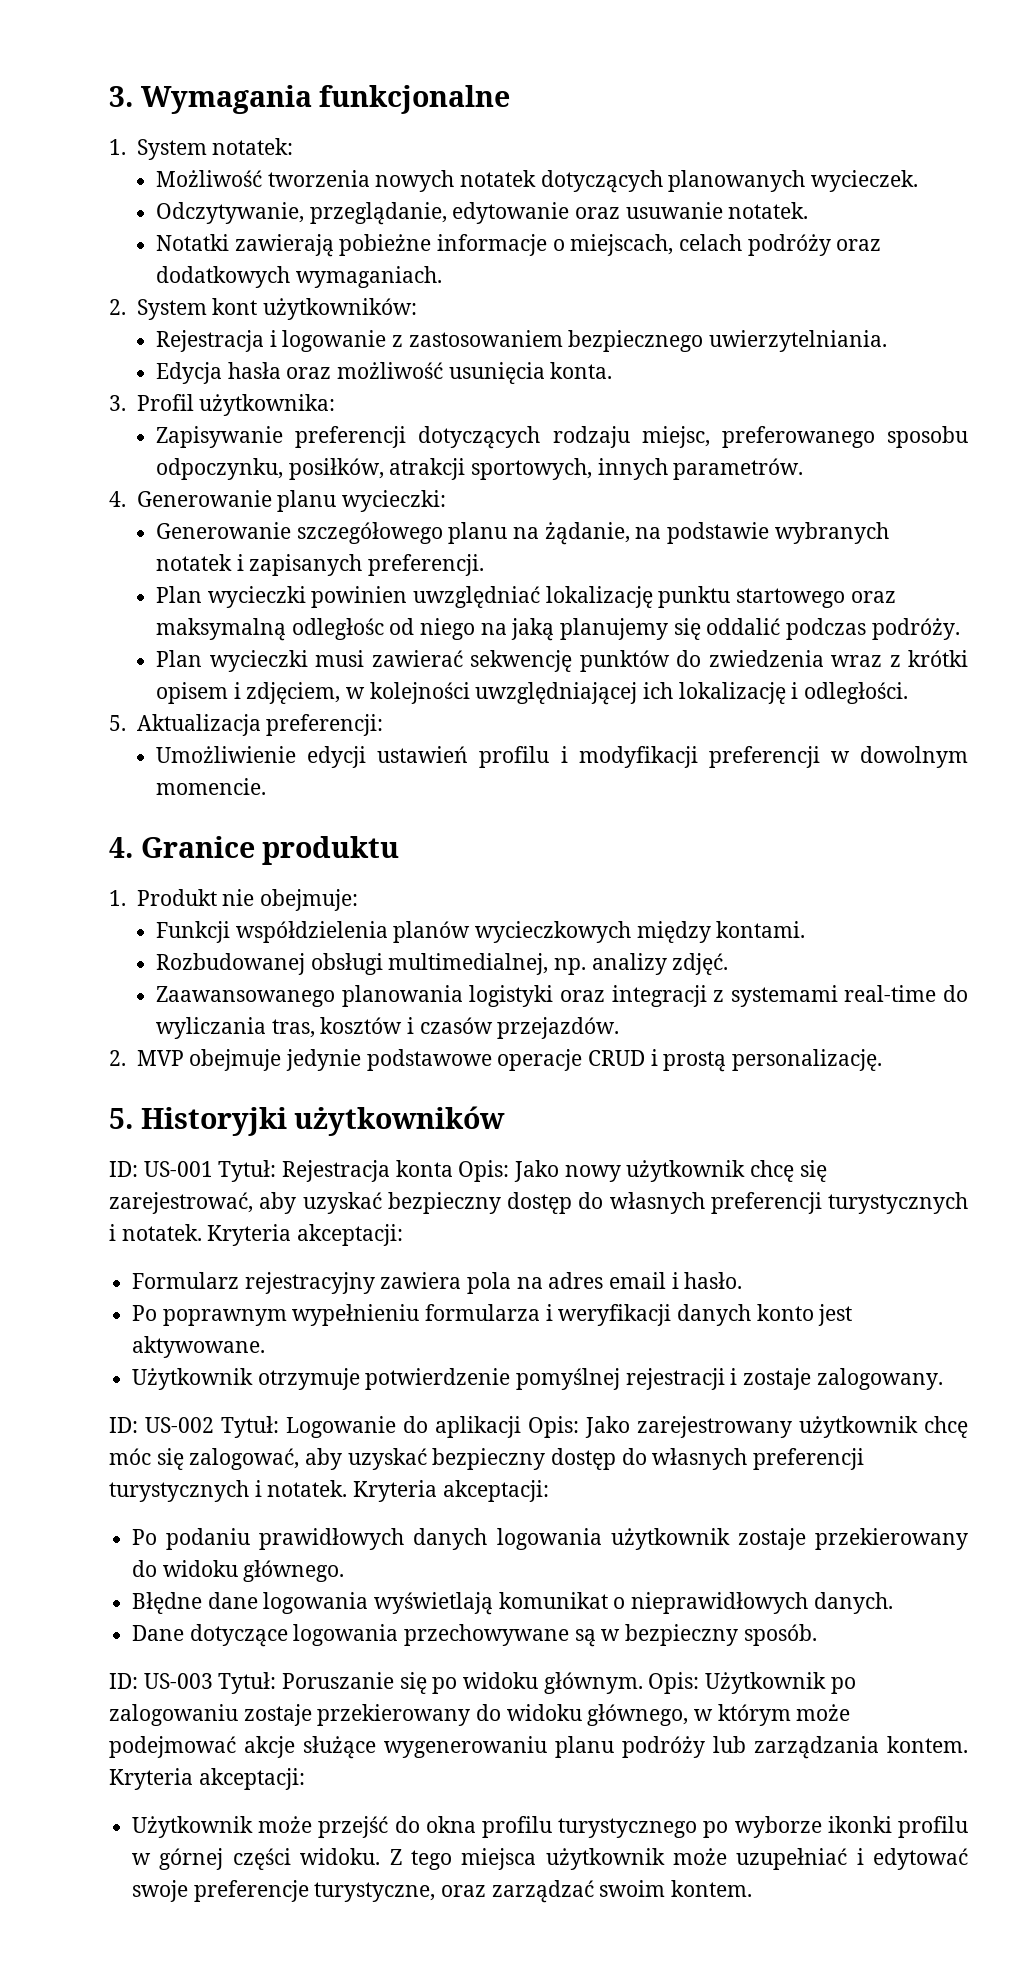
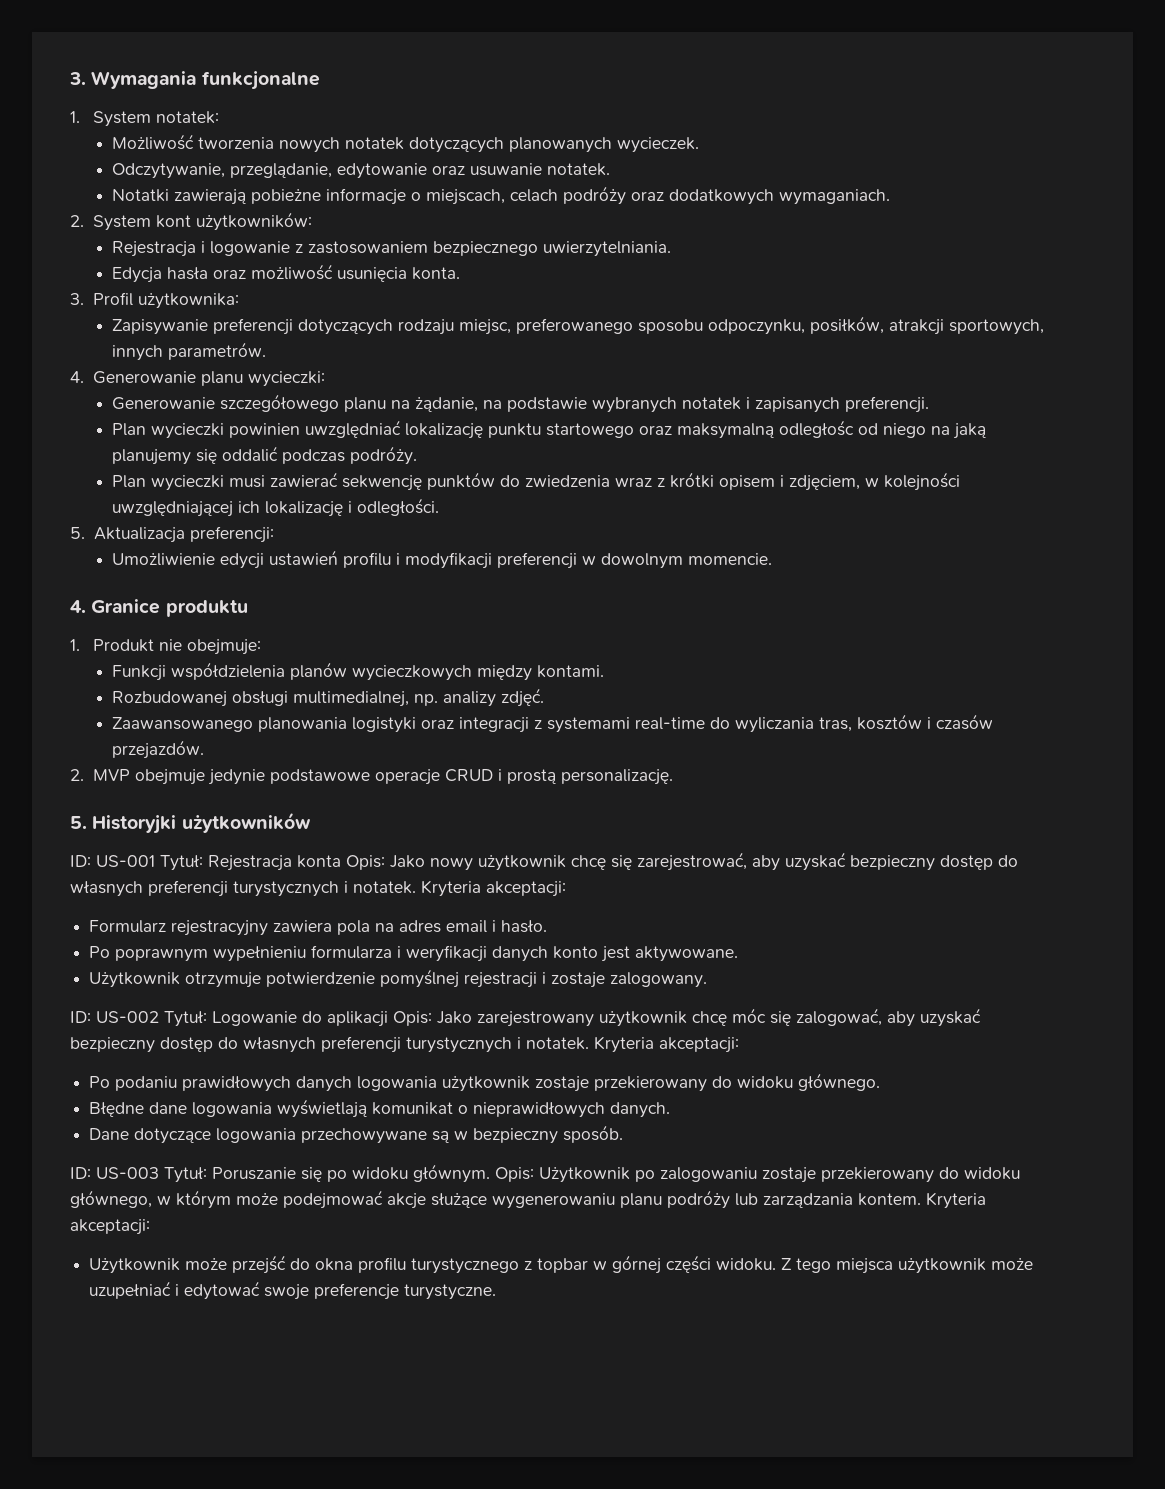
- Użytkownik może przejść do okna profilu turystycznego po wyborze ikonki profilu w górnej części widoku.
+ Użytkownik może przejść do okna profilu turystycznego z topbar w górnej części widoku.
- Z tego miejsca użytkownik może uzupełniać i edytować swoje preferencje turystyczne, oraz zarządzać swoim kontem.
+ Z tego miejsca użytkownik może uzupełniać i edytować swoje preferencje turystyczne.

